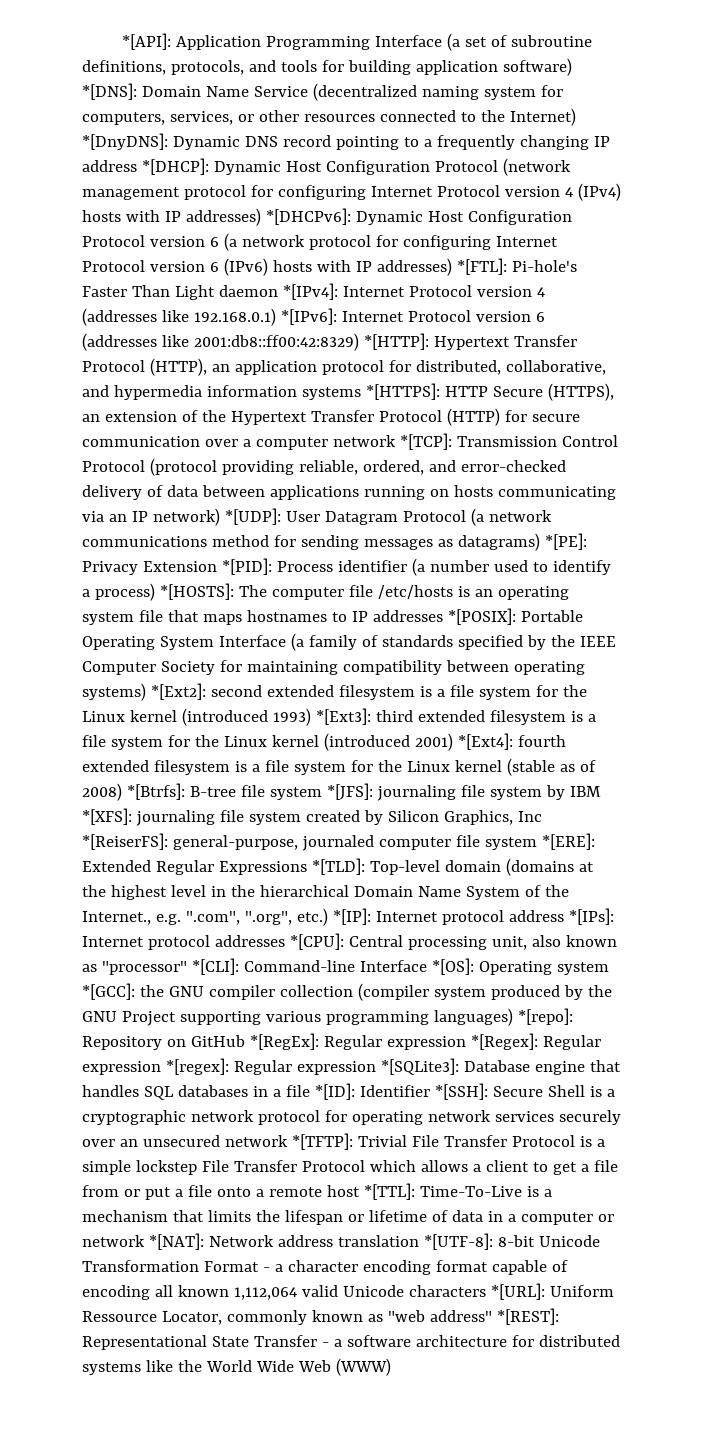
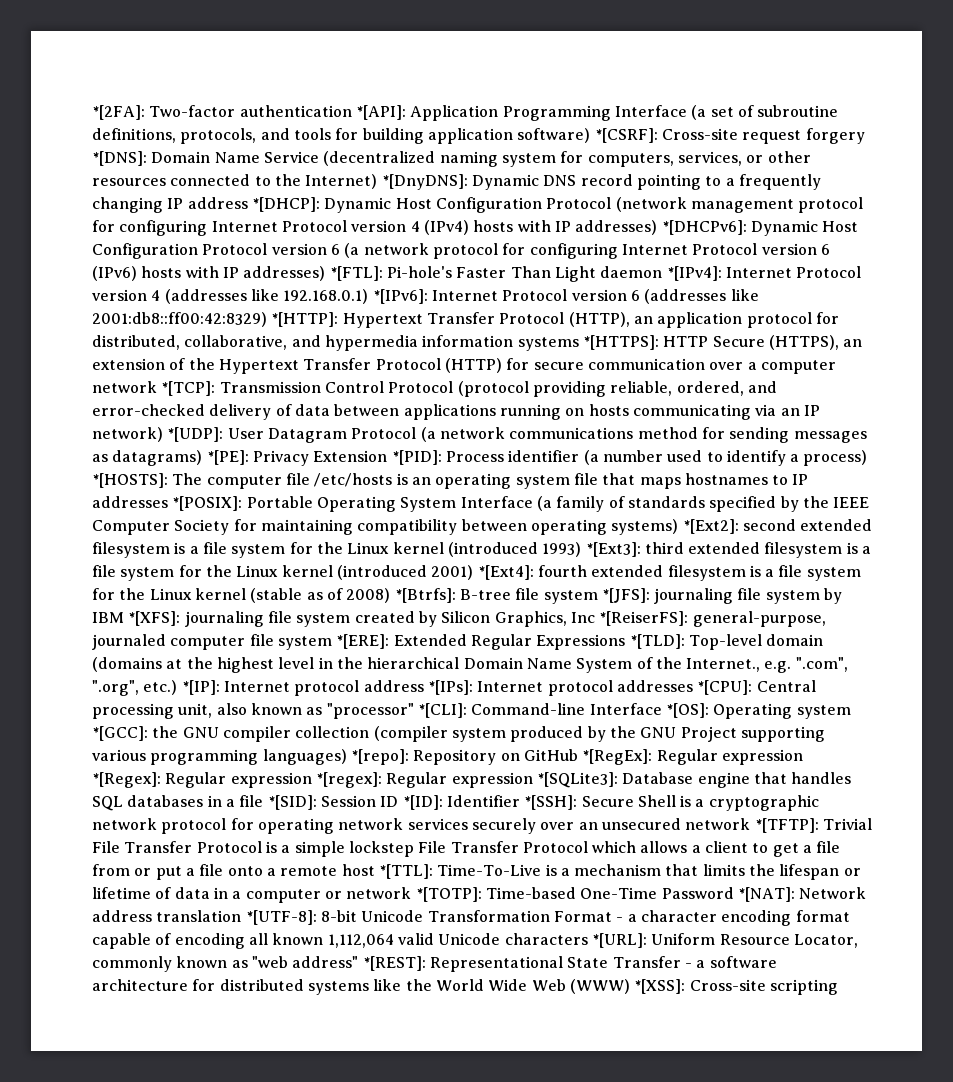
- *[API]:
+ *[2FA]: Two-factor authentication *[API]:
- Application Programming Interface (a set of subroutine definitions, protocols, and tools for building application software) *[DNS]:
+ Application Programming Interface (a set of subroutine definitions, protocols, and tools for building application software) *[CSRF]: Cross-site request forgery *[DNS]:
- Database engine that handles SQL databases in a file *[ID]:
+ Database engine that handles SQL databases in a file *[SID]: Session ID *[ID]:
- Time-To-Live is a mechanism that limits the lifespan or lifetime of data in a computer or network *[NAT]:
+ Time-To-Live is a mechanism that limits the lifespan or lifetime of data in a computer or network *[TOTP]: Time-based One-Time Password *[NAT]:
- Uniform Ressource Locator, commonly known as "web address" *[REST]:
+ Uniform Resource Locator, commonly known as "web address" *[REST]:
- Representational State Transfer - a software architecture for distributed systems like the World Wide Web (WWW)
+ Representational State Transfer - a software architecture for distributed systems like the World Wide Web (WWW) *[XSS]: Cross-site scripting

